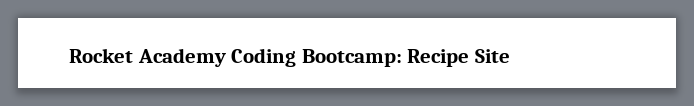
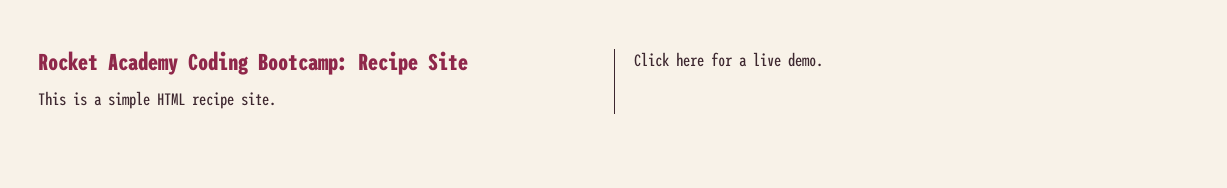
+ This is a simple HTML recipe site.
+ Click here for a live demo.

